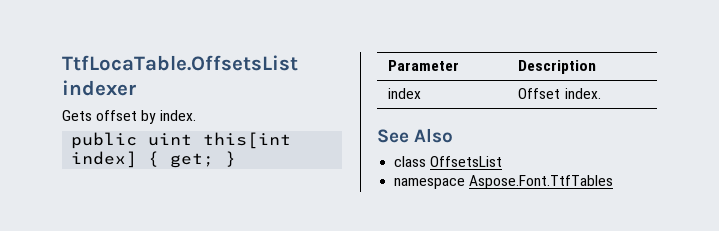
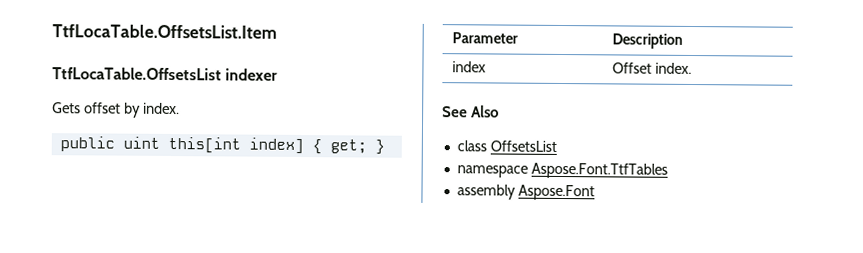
+ TtfLocaTable.OffsetsList.Item
+ assembly Aspose.Font

